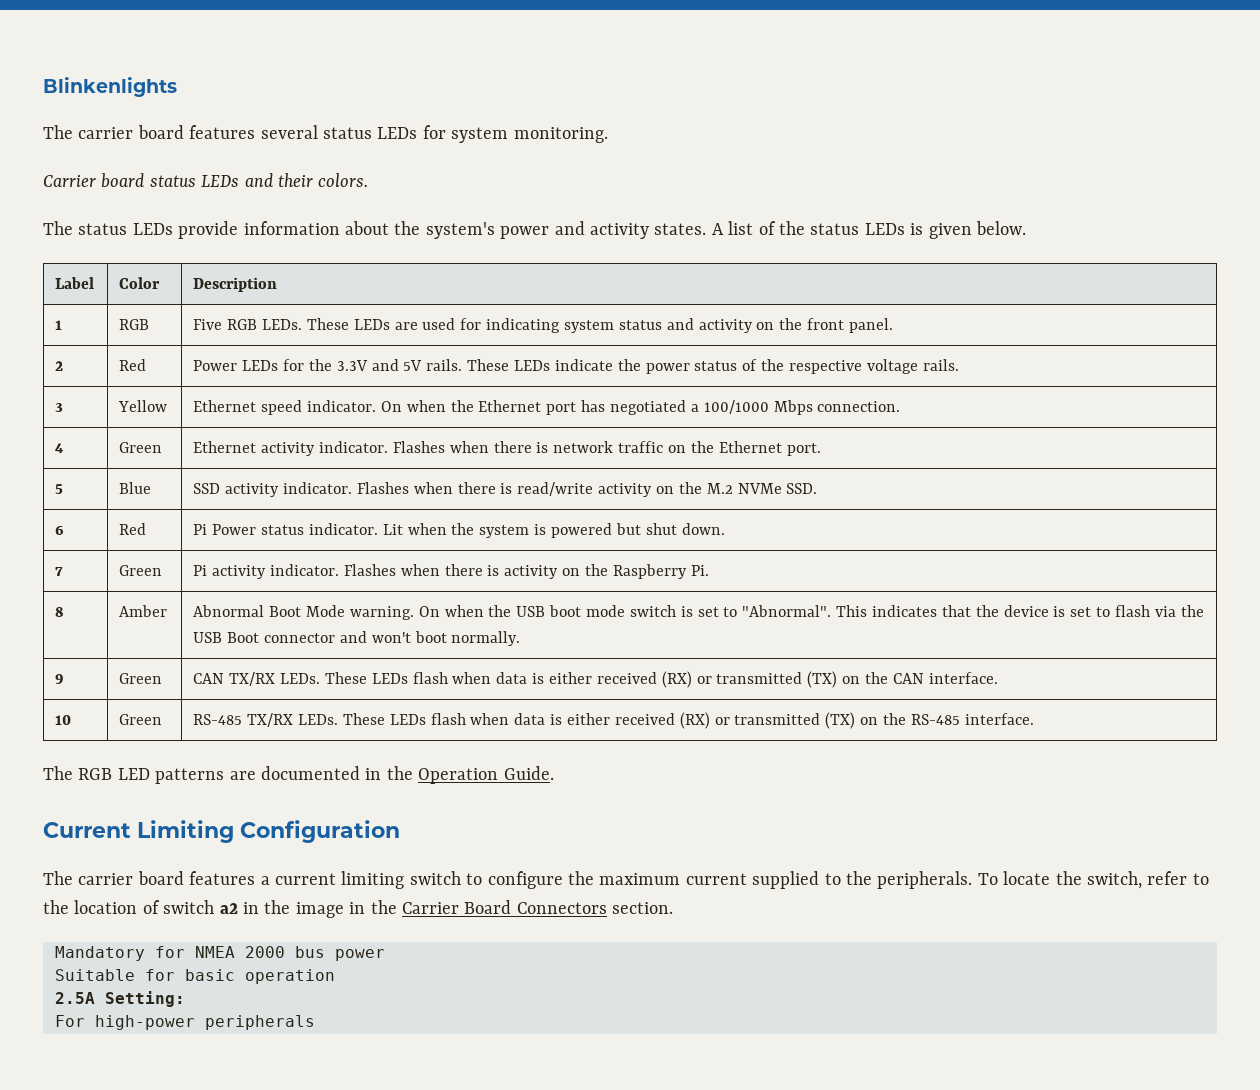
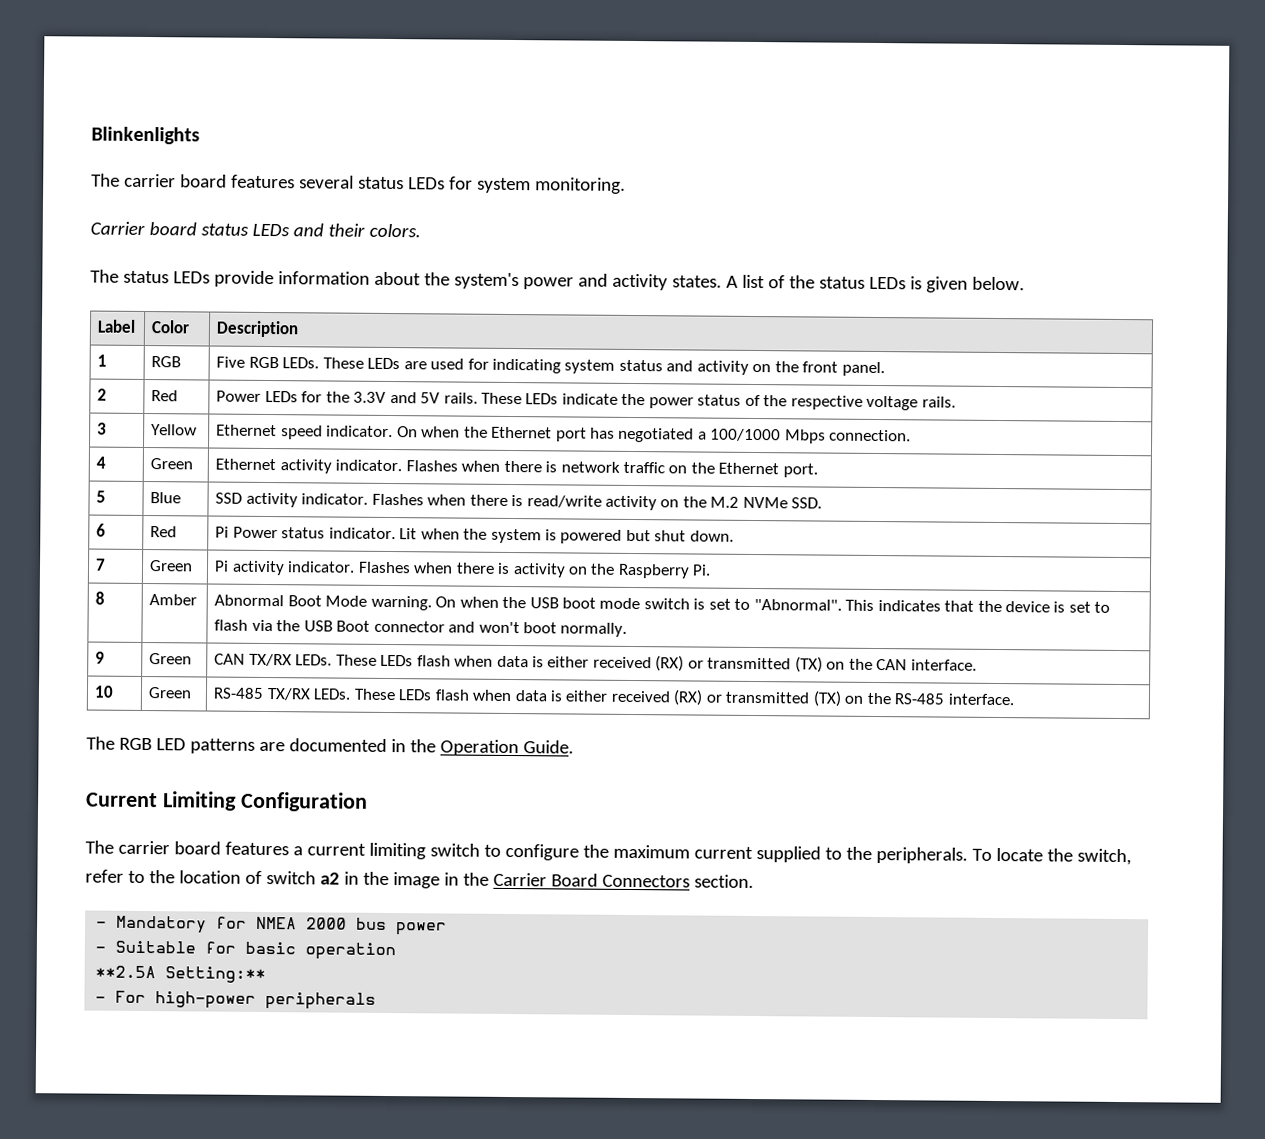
- Mandatory for NMEA 2000 bus power
+ - Mandatory for NMEA 2000 bus power
- Suitable for basic operation
+ - Suitable for basic operation
- 2.5A Setting:
- For high-power peripherals
+ **2.5A Setting:**
+ - For high-power peripherals

